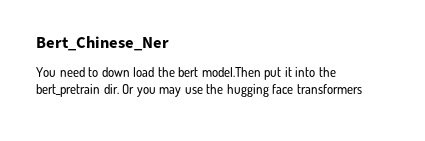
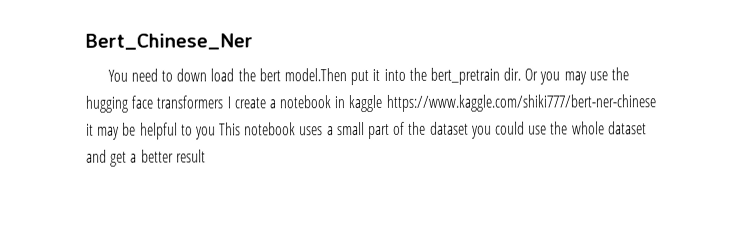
- Or you may use the hugging face transformers
+ Or you may use the hugging face transformers I create a notebook in kaggle https://www.kaggle.com/shiki777/bert-ner-chinese it may be helpful to you This notebook uses a small part of the dataset you could use the whole dataset and get a better result

